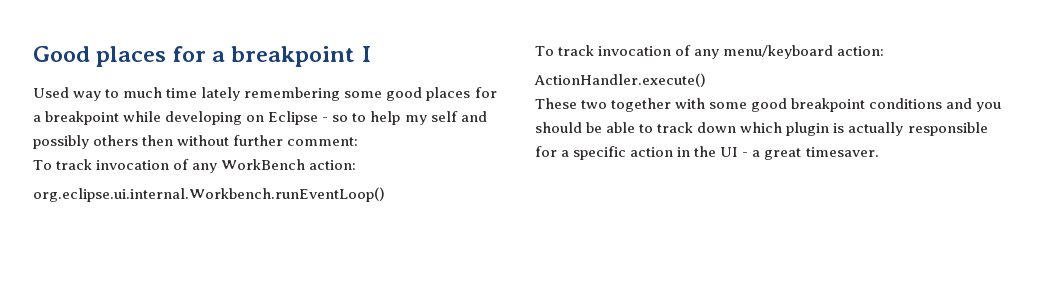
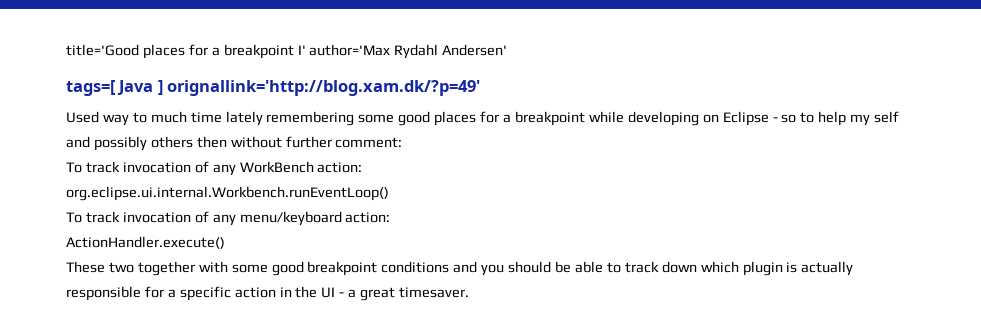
- Good places for a breakpoint I
+ title='Good places for a breakpoint I' author='Max Rydahl Andersen'
+ tags=[ Java ] orignallink='http://blog.xam.dk/?p=49'

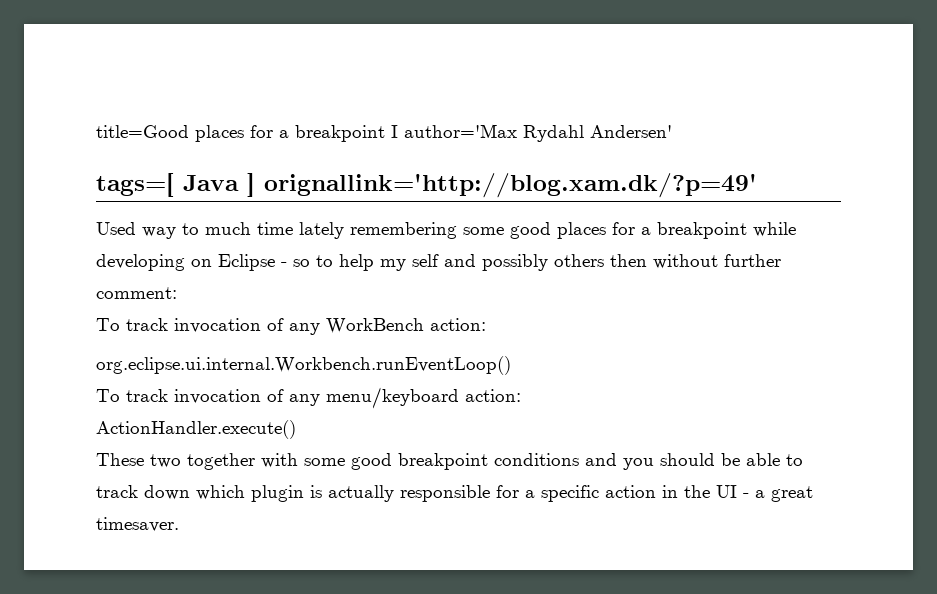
- title='Good places for a breakpoint I' author='Max Rydahl Andersen'
+ title=Good places for a breakpoint I author='Max Rydahl Andersen'

